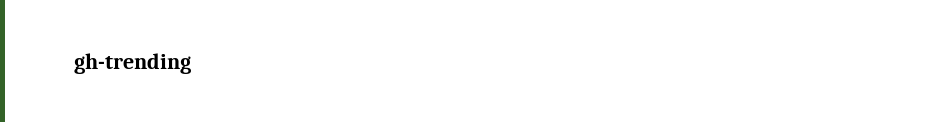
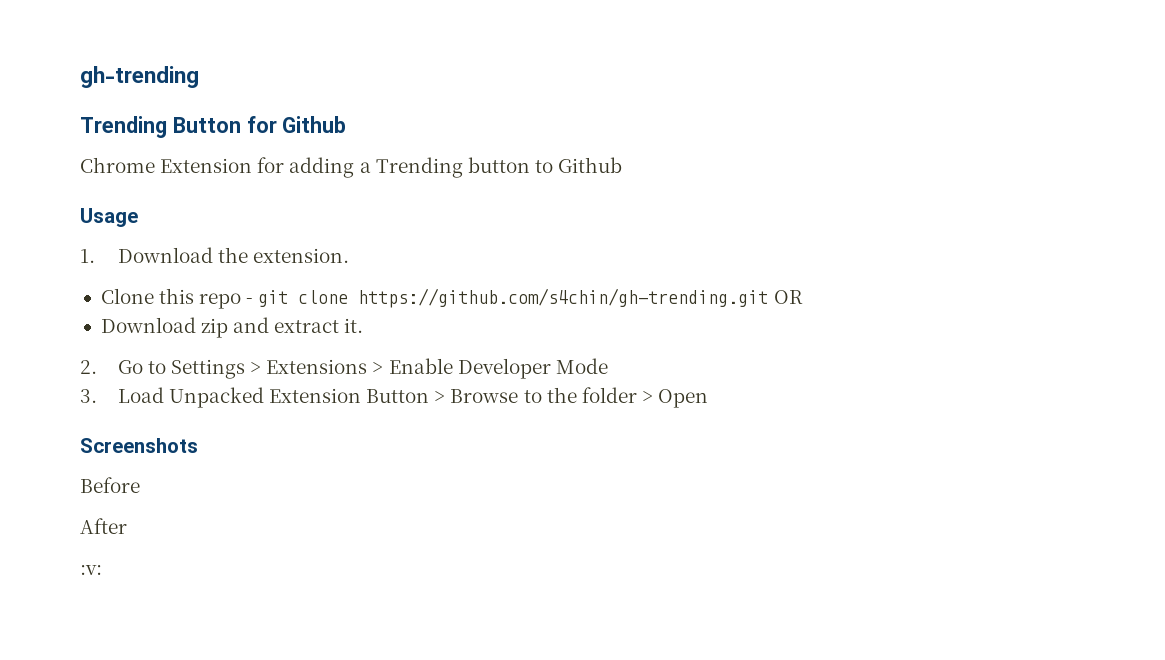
+ Trending Button for Github
+ Chrome Extension for adding a Trending button to Github
+ Usage
+ 1. Download the extension.
+ Clone this repo - git clone https://github.com/s4chin/gh-trending.git OR
+ Download zip and extract it.
+ 2. Go to Settings > Extensions > Enable Developer Mode
+ 3. Load Unpacked Extension Button > Browse to the folder > Open
+ Screenshots
+ Before
+ After
+ :v:

